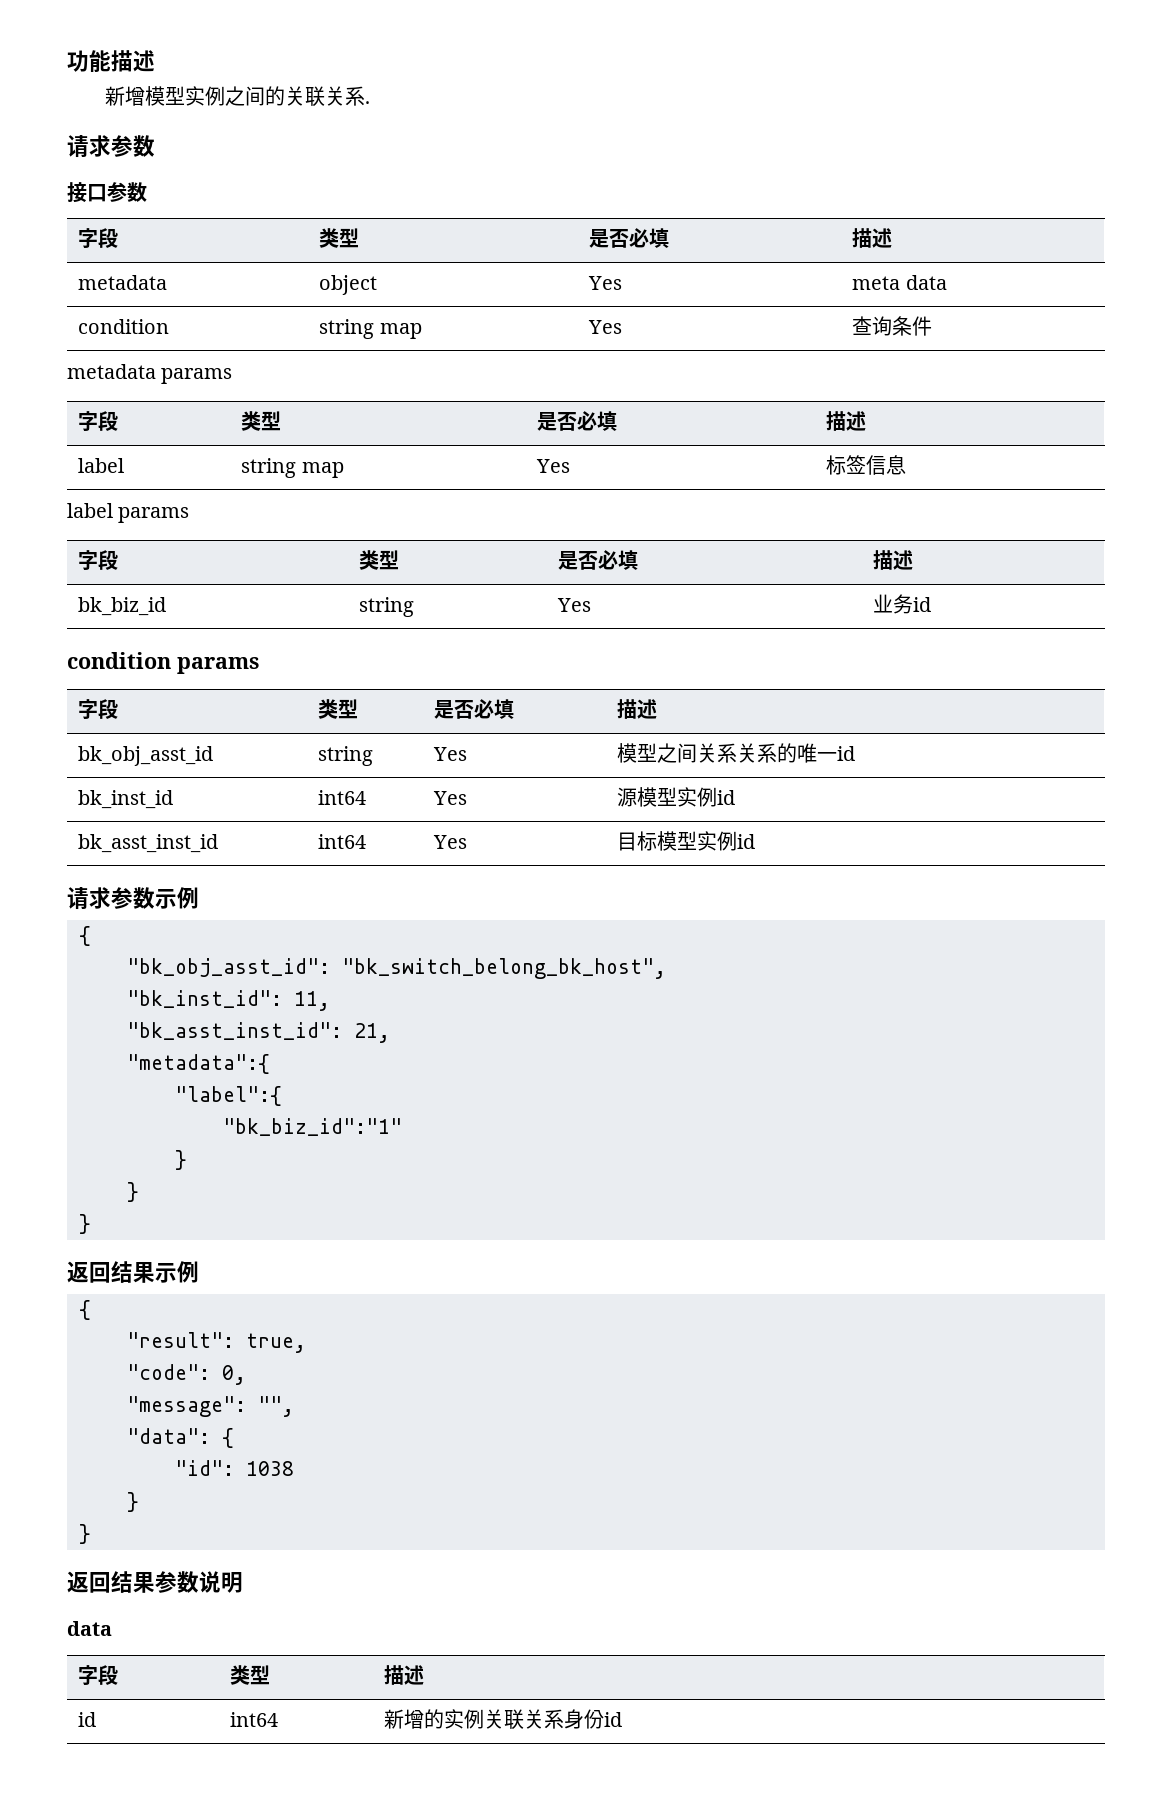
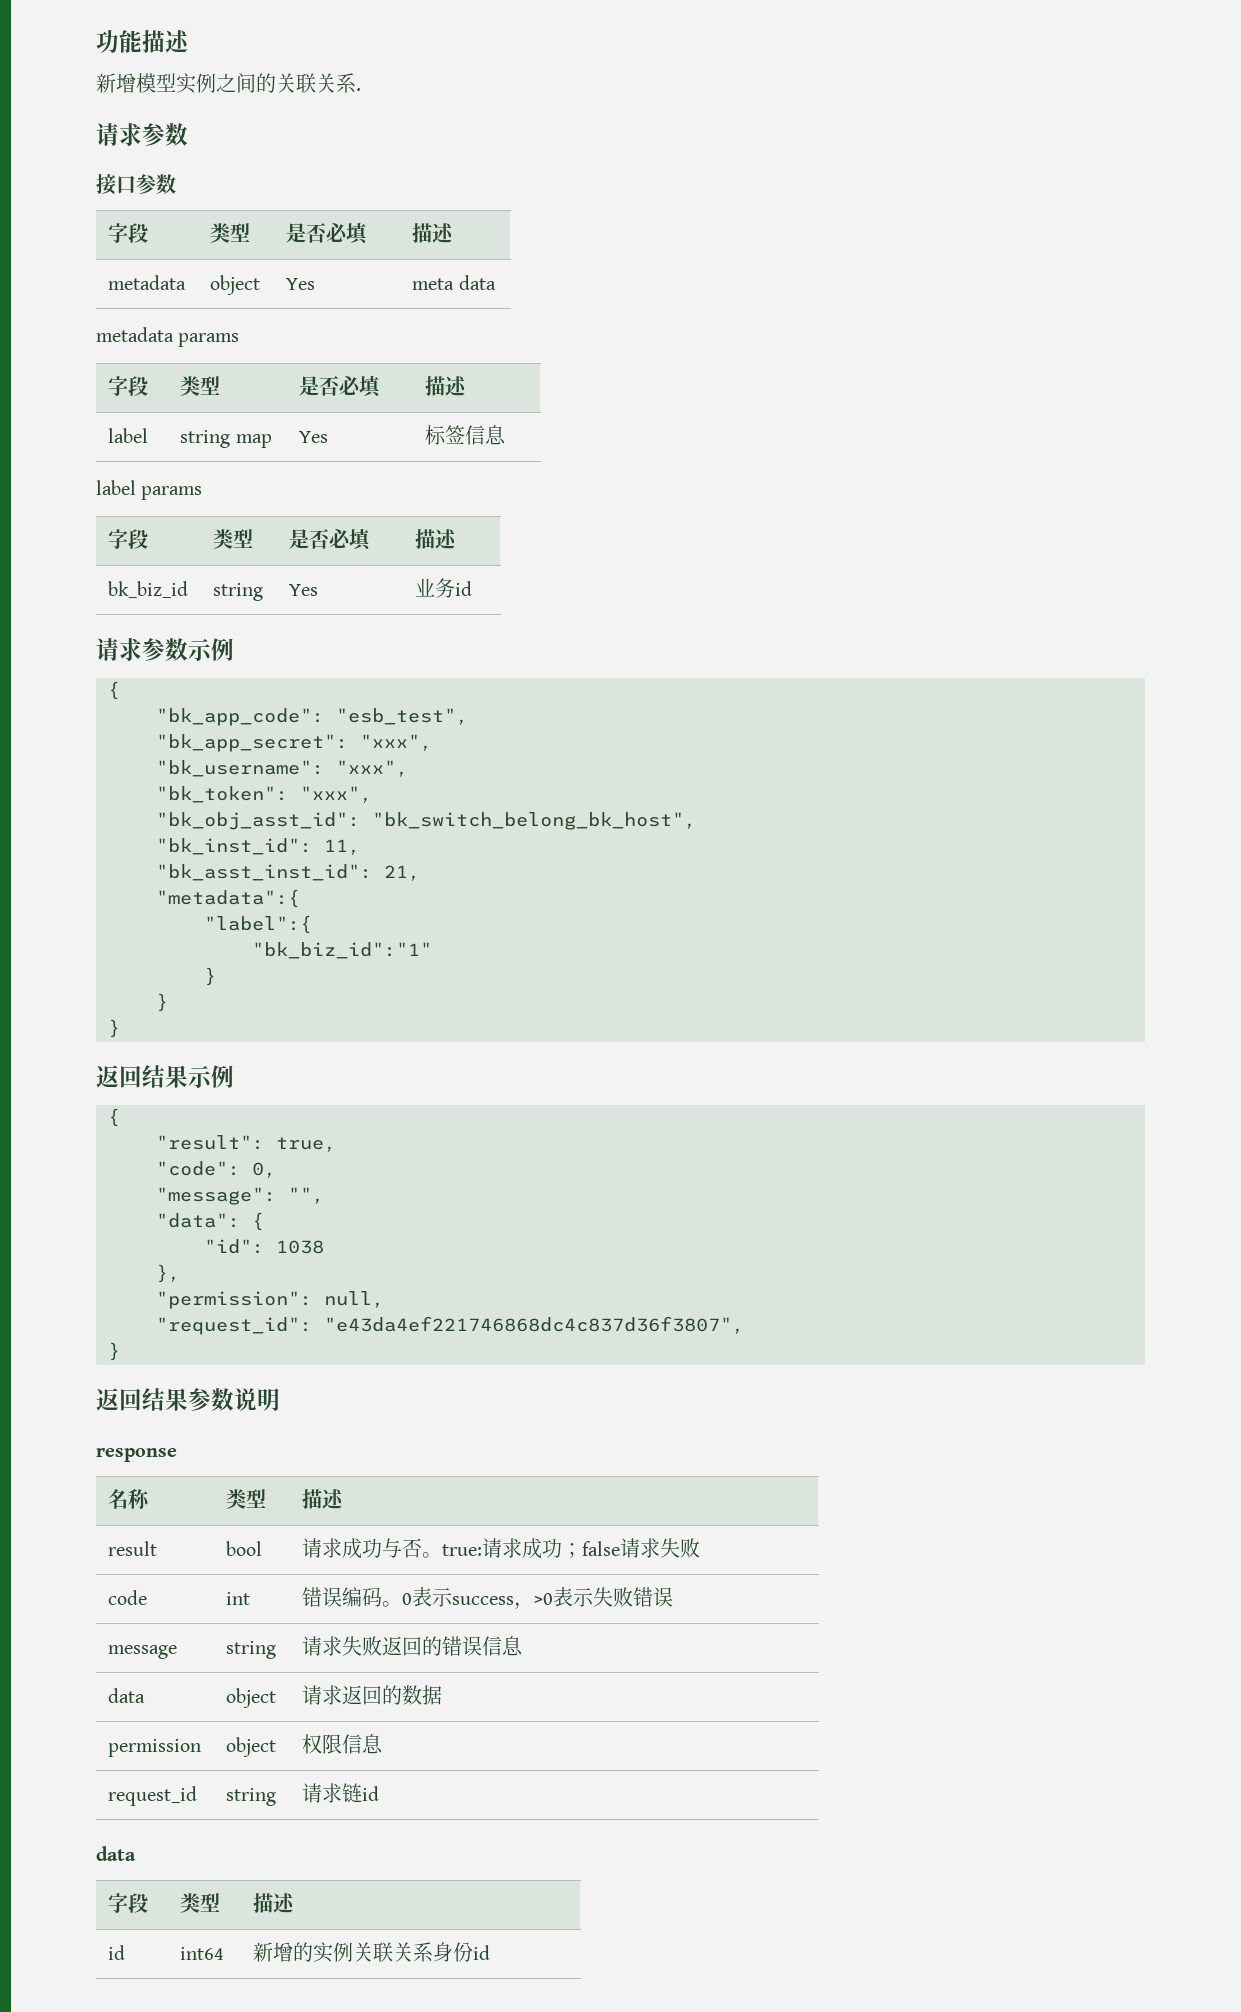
- condition | string map | Yes | 查询条件
- condition params
- 字段 | 类型 | 是否必填 | 描述
- bk_obj_asst_id | string | Yes | 模型之间关系关系的唯一id
- bk_inst_id | int64 | Yes | 源模型实例id
- bk_asst_inst_id | int64 | Yes | 目标模型实例id
  请求参数示例
  {
+ "bk_app_code": "esb_test",
+ "bk_app_secret": "xxx",
+ "bk_username": "xxx",
+ "bk_token": "xxx",
  "id": 1038
- }
+ },
+ "permission": null,
+ "request_id": "e43da4ef221746868dc4c837d36f3807",
+ response
+ 名称 | 类型 | 描述
+ result | bool | 请求成功与否。true:请求成功；false请求失败
+ code | int | 错误编码。0表示success，>0表示失败错误
+ message | string | 请求失败返回的错误信息
+ data | object | 请求返回的数据
+ permission | object | 权限信息
+ request_id | string | 请求链id

